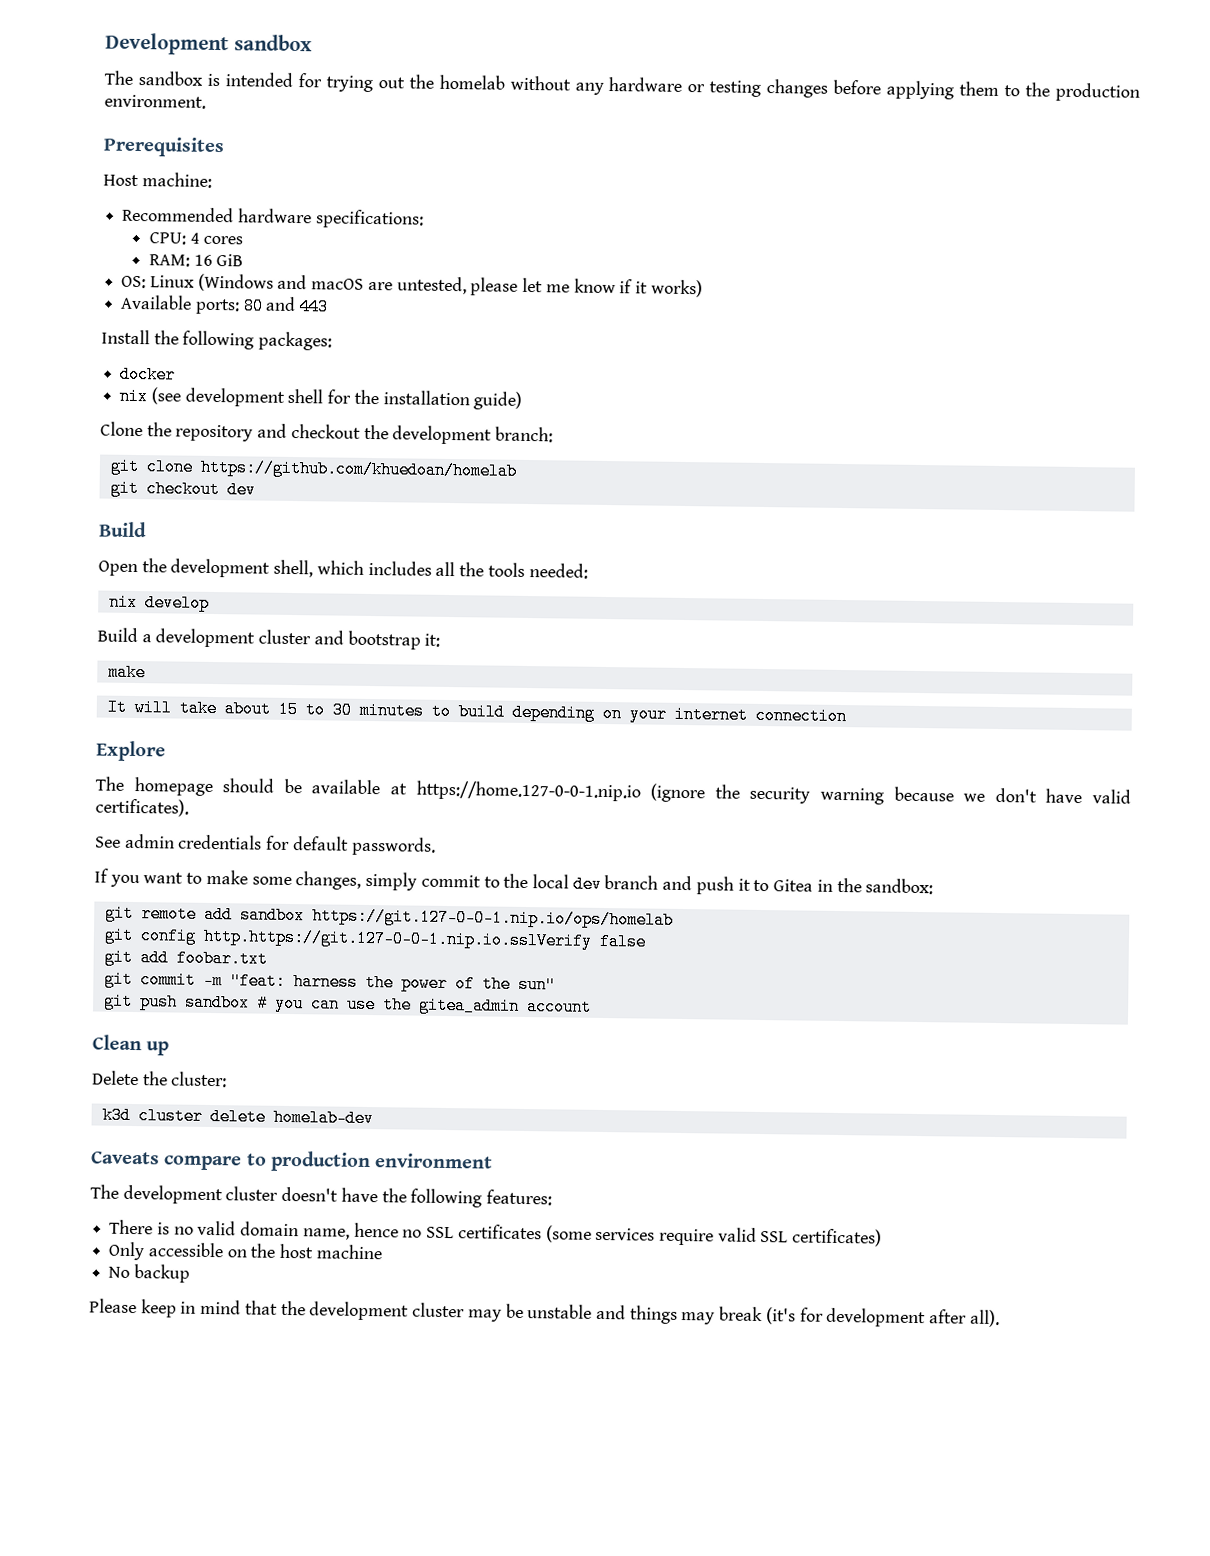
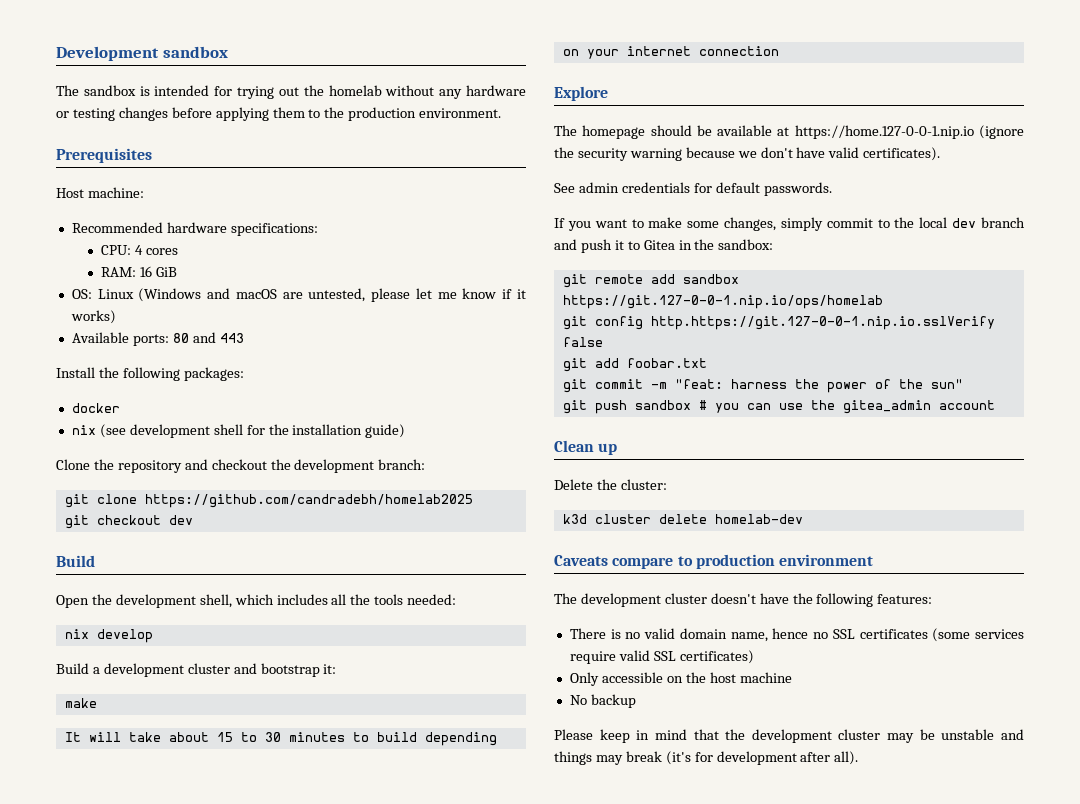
- git clone https://github.com/khuedoan/homelab
+ git clone https://github.com/candradebh/homelab2025

